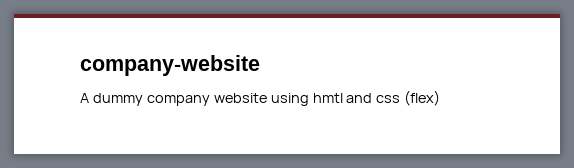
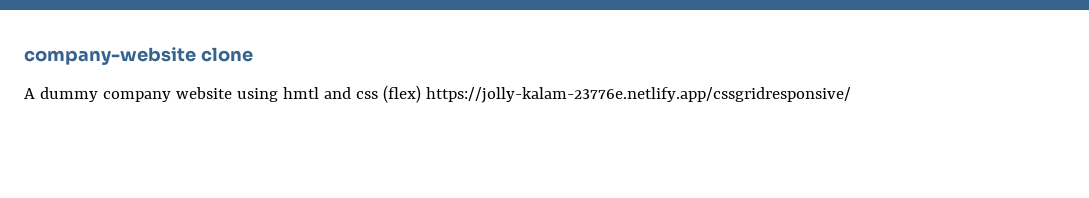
- company-website
+ company-website clone
- A dummy company website using hmtl and css (flex)
+ A dummy company website using hmtl and css (flex) https://jolly-kalam-23776e.netlify.app/cssgridresponsive/

